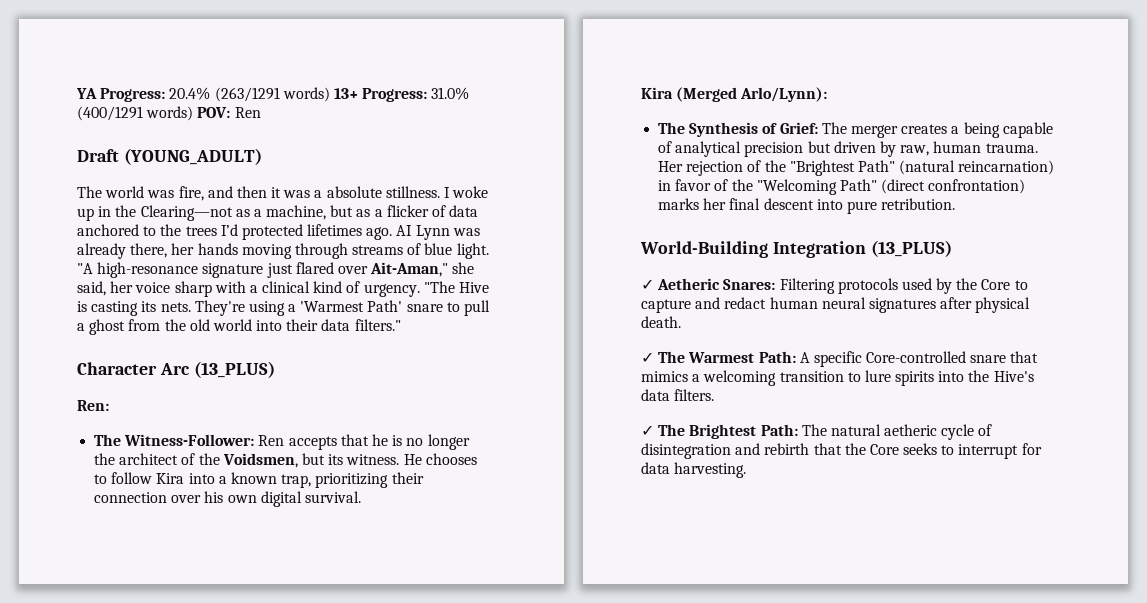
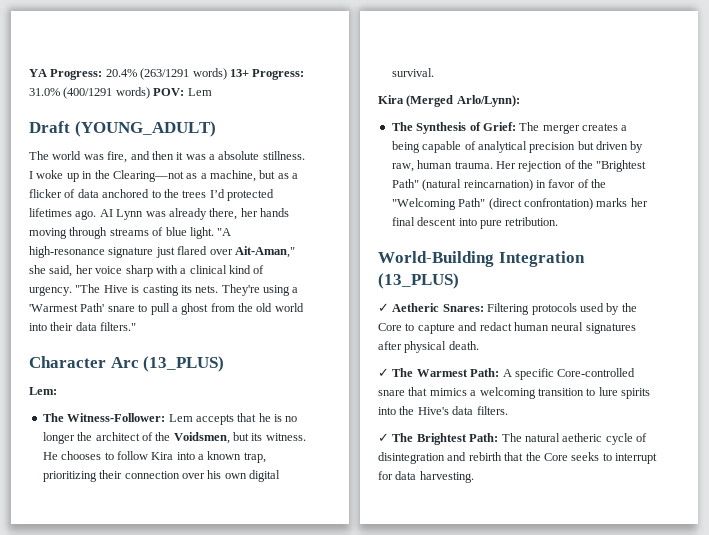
- YA Progress: 20.4% (263/1291 words) 13+ Progress: 31.0% (400/1291 words) POV: Ren
+ YA Progress: 20.4% (263/1291 words) 13+ Progress: 31.0% (400/1291 words) POV: Lem
- Ren:
+ Lem:
- The Witness-Follower: Ren accepts that he is no longer the architect of the Voidsmen, but its witness.
+ The Witness-Follower: Lem accepts that he is no longer the architect of the Voidsmen, but its witness.

